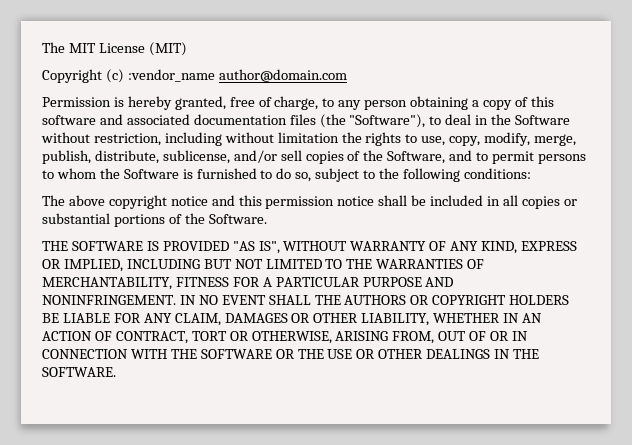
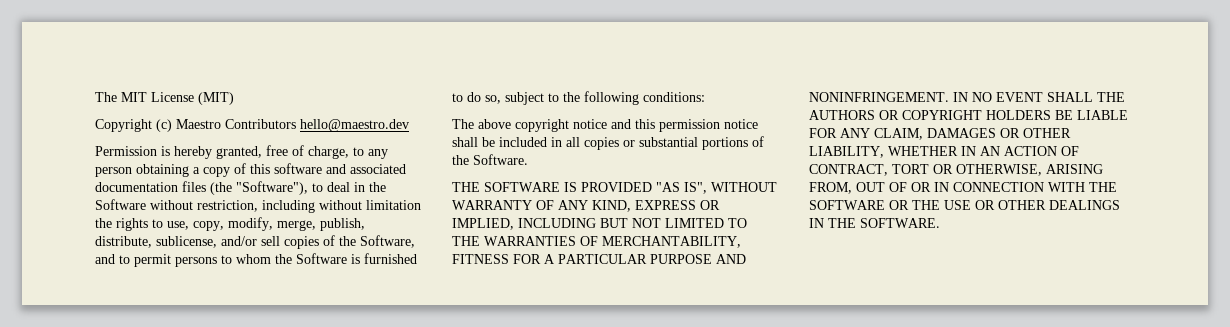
- Copyright (c) :vendor_name author@domain.com
+ Copyright (c) Maestro Contributors hello@maestro.dev

